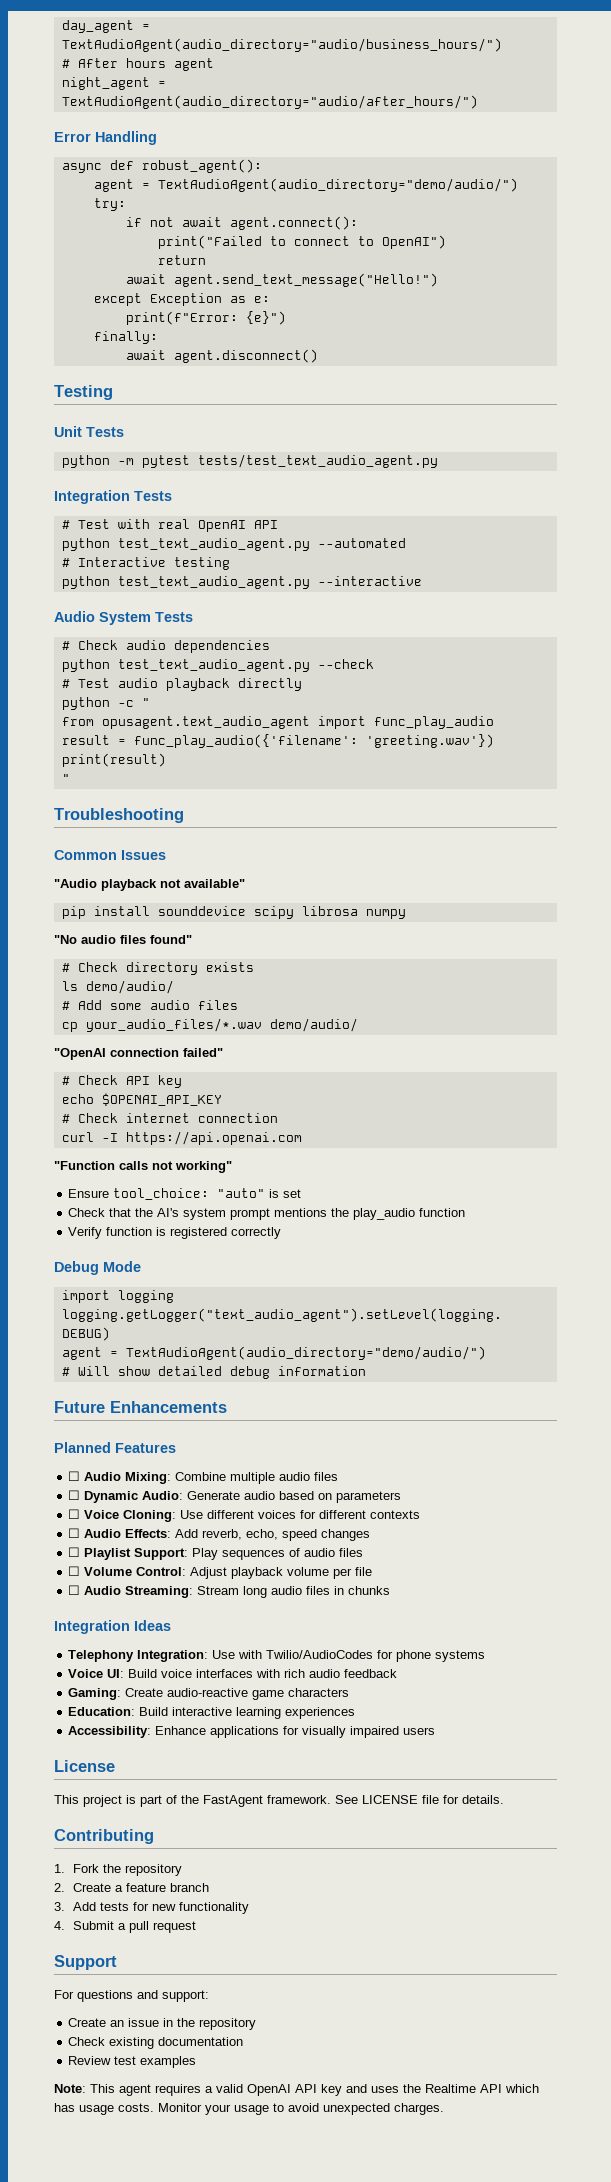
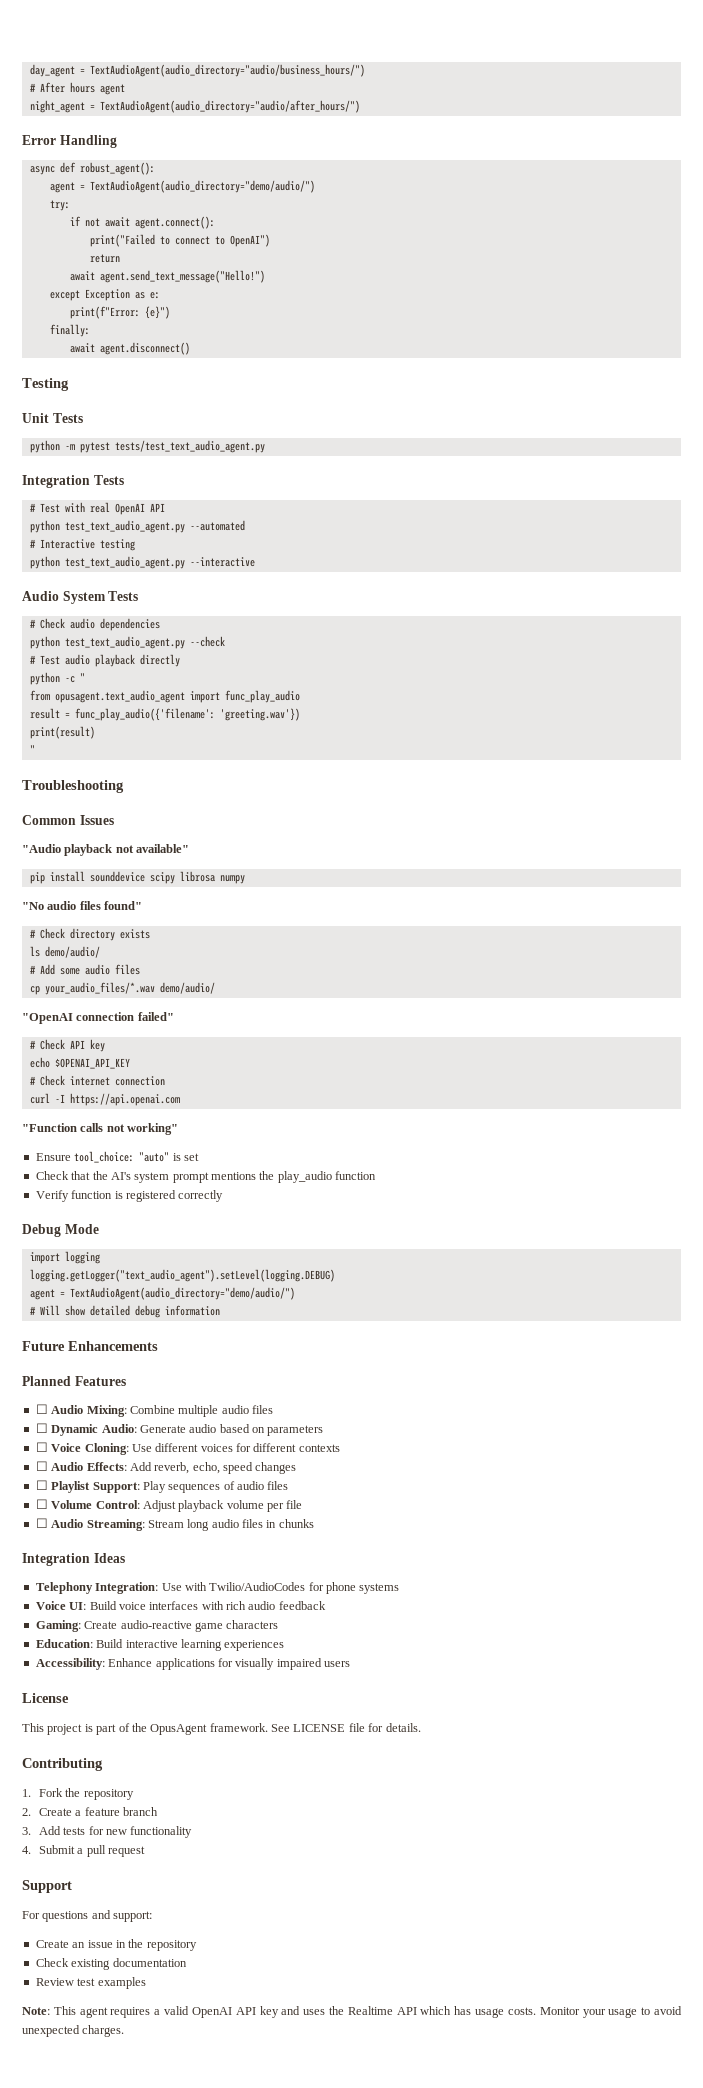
- This project is part of the FastAgent framework.
+ This project is part of the OpusAgent framework.

